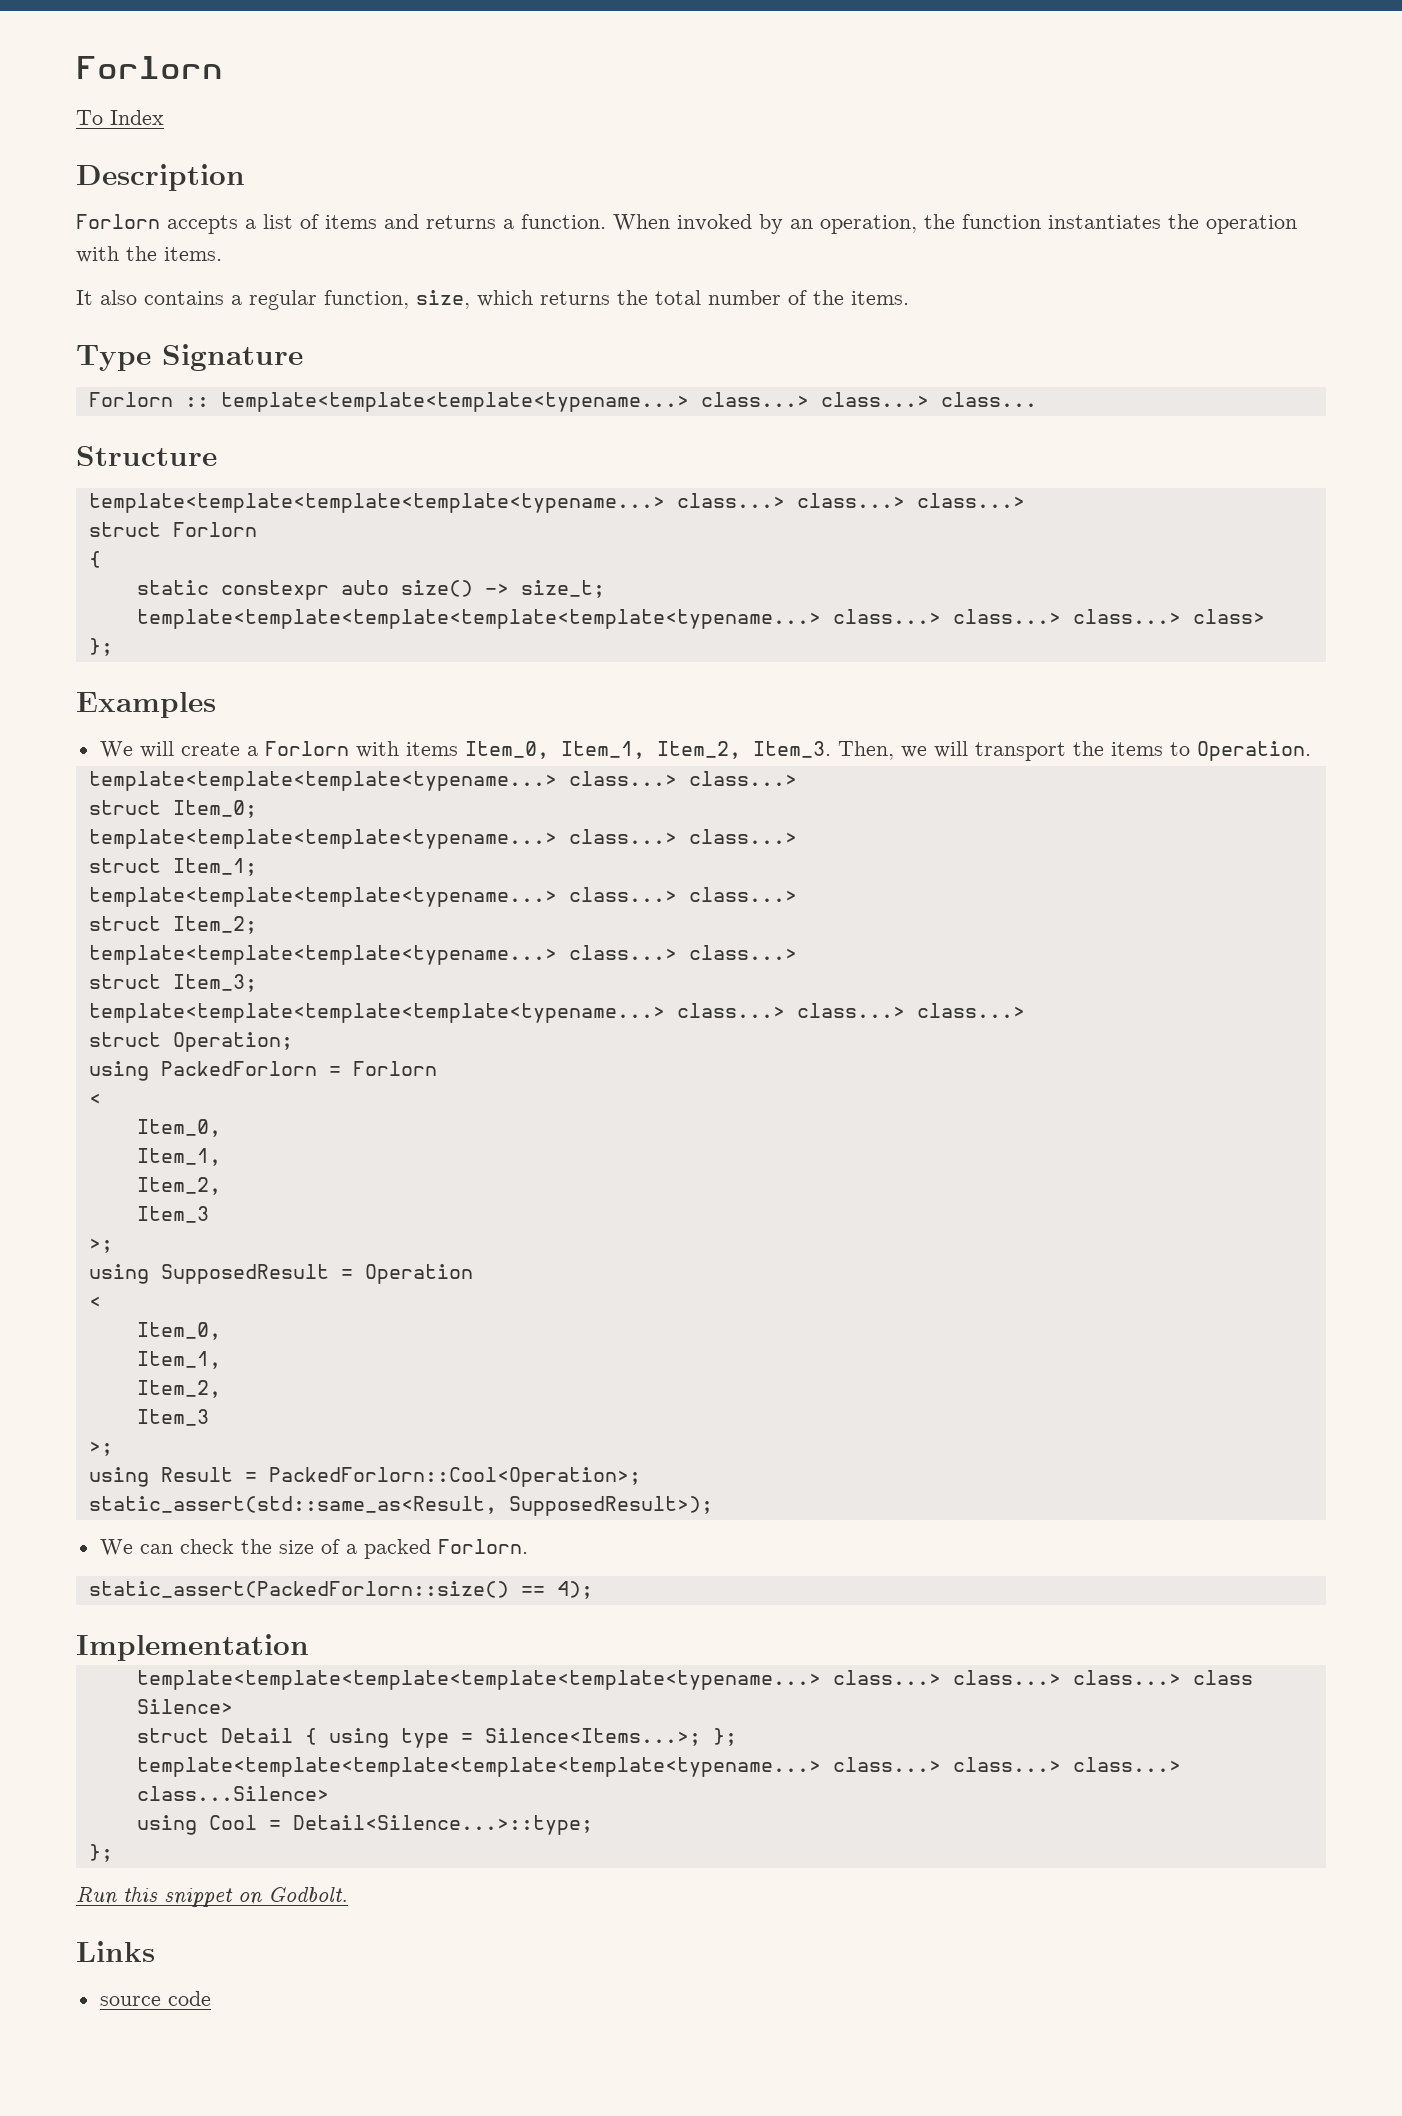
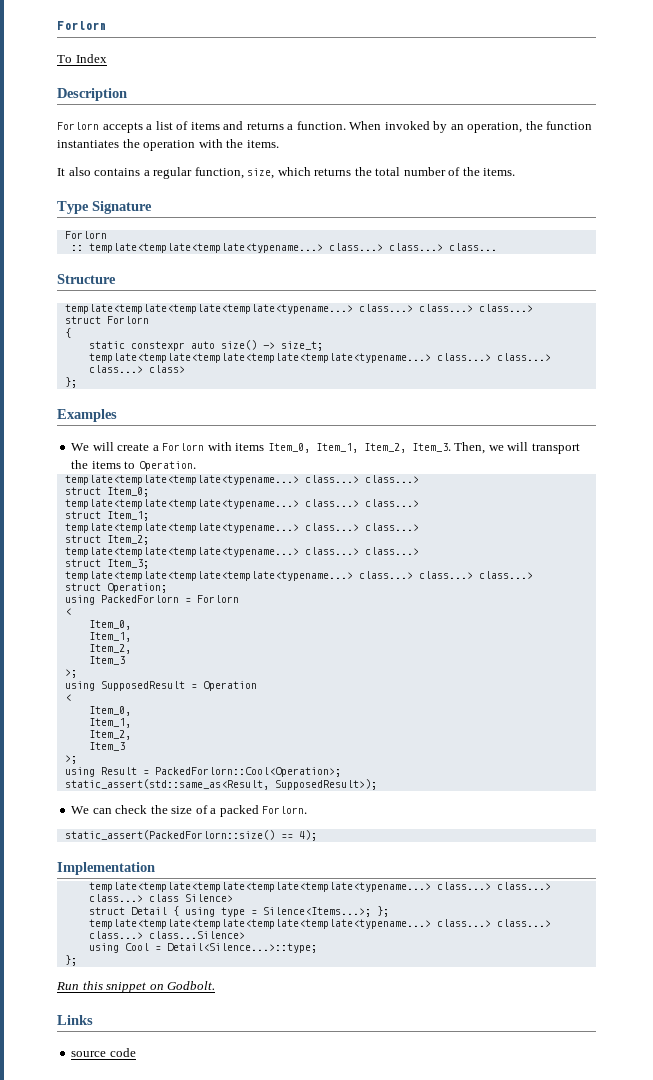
  Type Signature
- Forlorn :: template<template<template<typename...> class...> class...> class...
+ Forlorn
+ :: template<template<template<typename...> class...> class...> class...

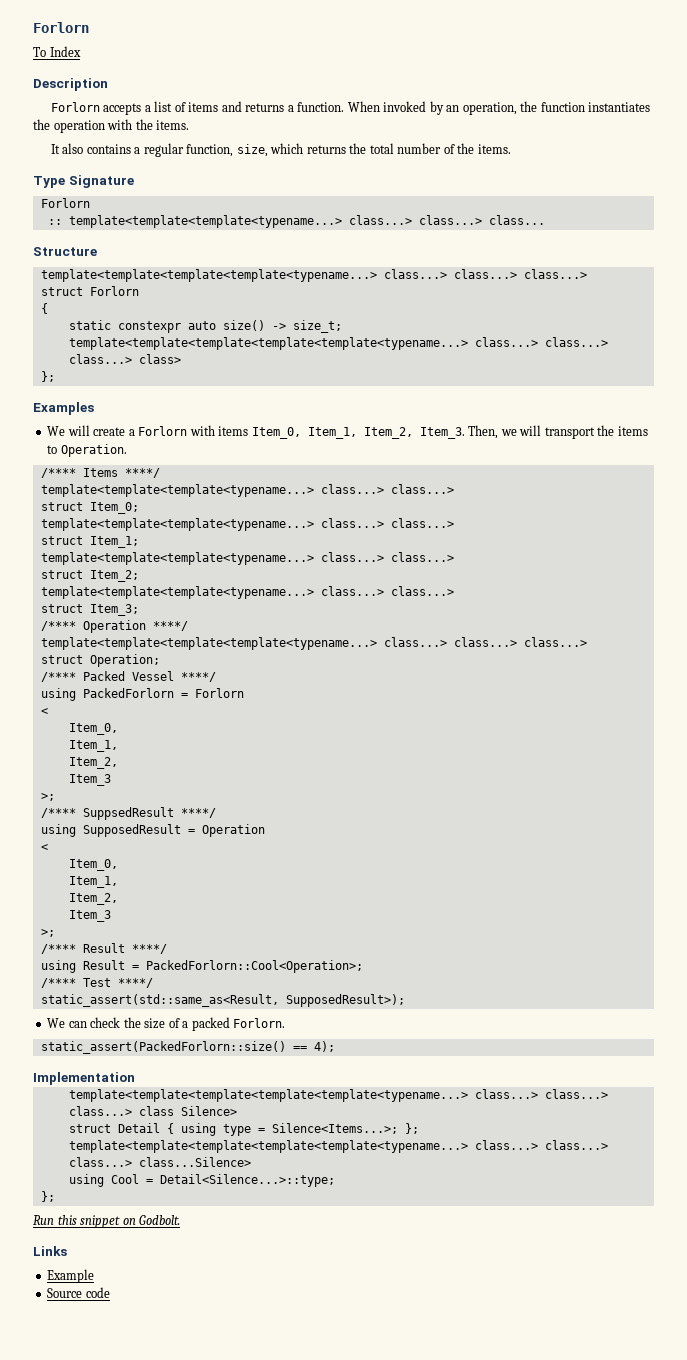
+ /**** Items ****/
+ /**** Operation ****/
+ /**** Packed Vessel ****/
+ /**** SuppsedResult ****/
+ /**** Result ****/
+ /**** Test ****/
- source code
+ Example
+ Source code

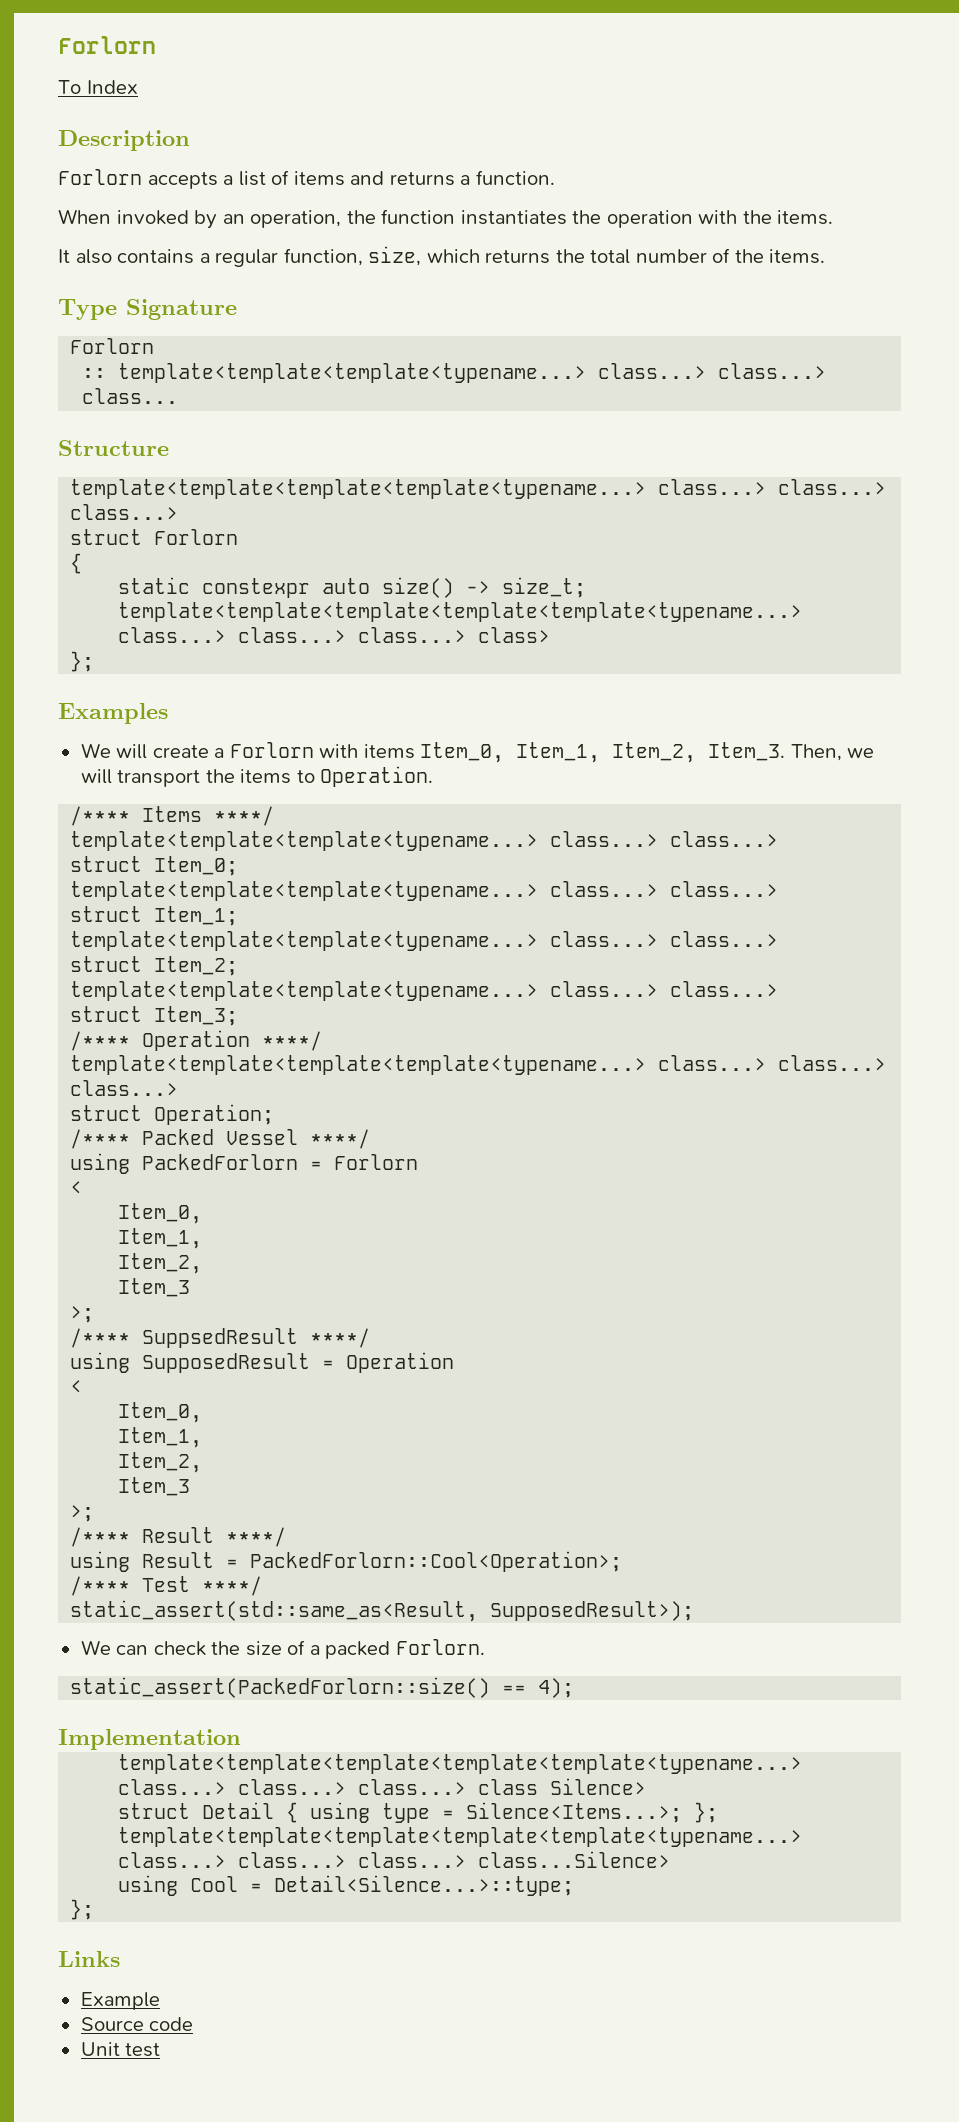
- Forlorn accepts a list of items and returns a function. When invoked by an operation, the function instantiates the operation with the items.
+ Forlorn accepts a list of items and returns a function.
+ When invoked by an operation, the function instantiates the operation with the items.
- Run this snippet on Godbolt.
+ Unit test

